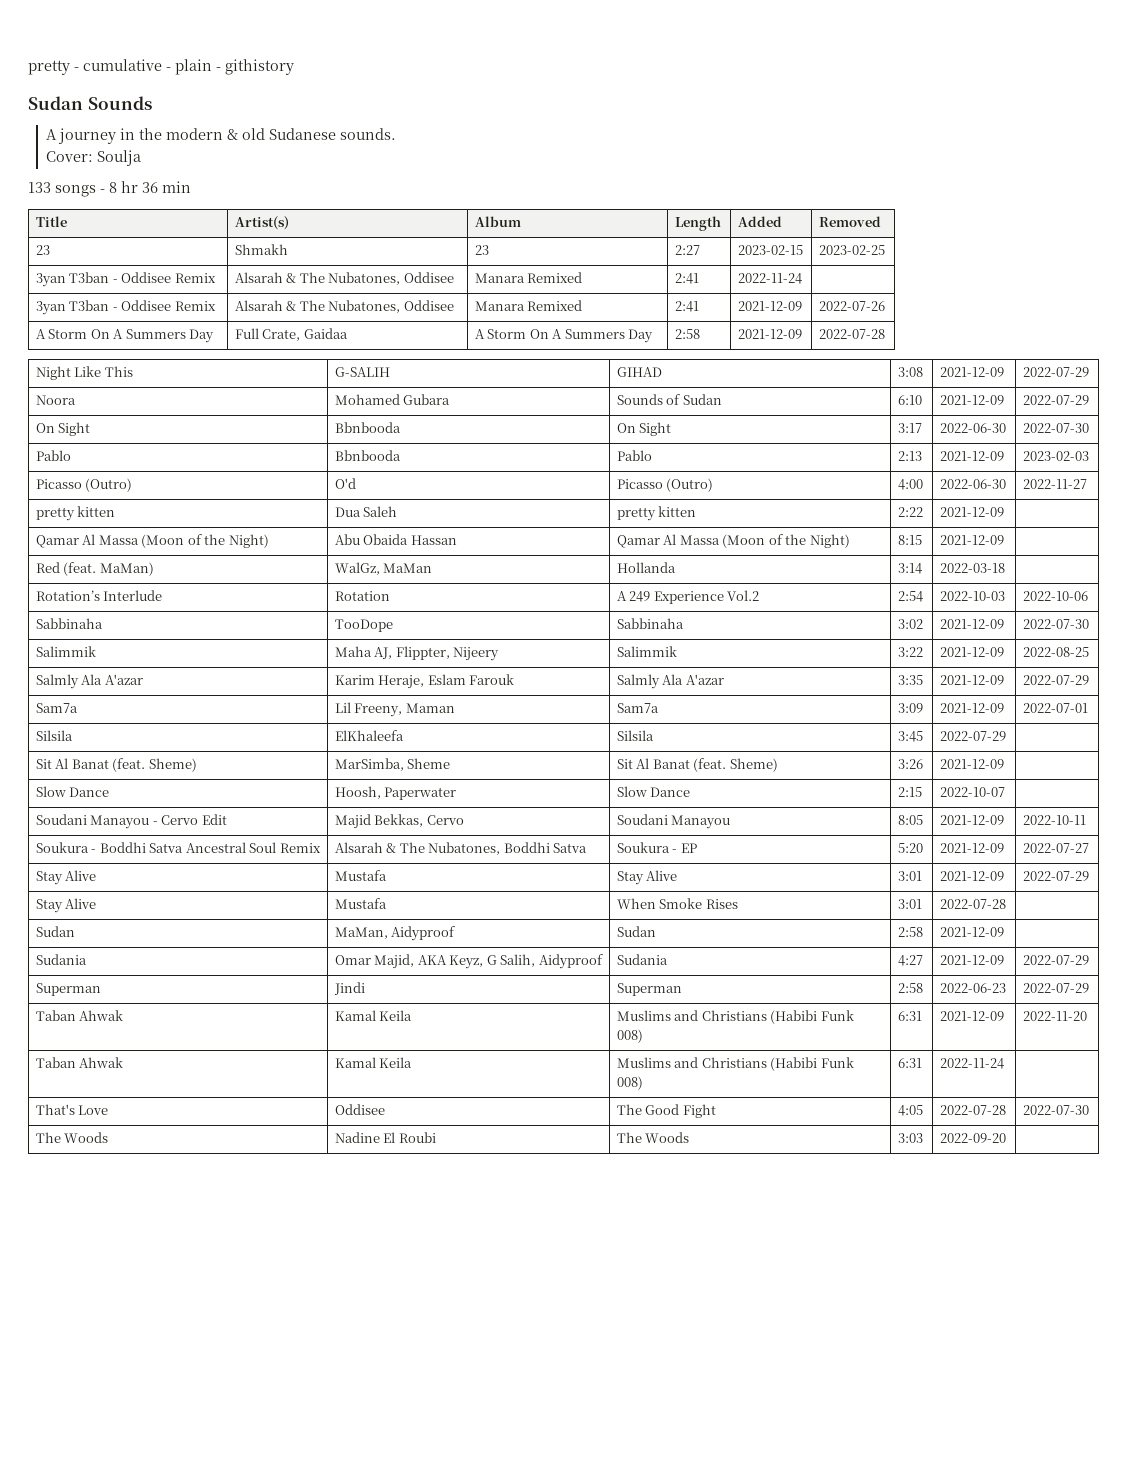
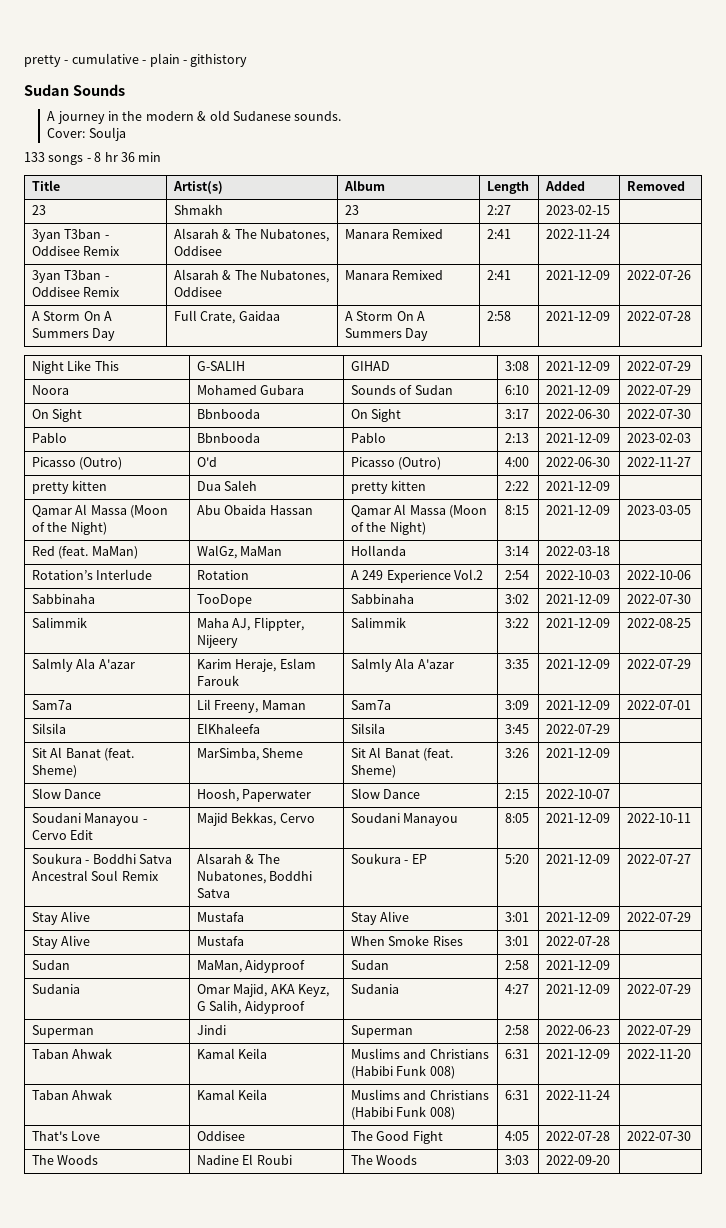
- 23 | Shmakh | 23 | 2:27 | 2023-02-15 | 2023-02-25
+ 23 | Shmakh | 23 | 2:27 | 2023-02-15 |
- Qamar Al Massa (Moon of the Night) | Abu Obaida Hassan | Qamar Al Massa (Moon of the Night) | 8:15 | 2021-12-09 |
+ Qamar Al Massa (Moon of the Night) | Abu Obaida Hassan | Qamar Al Massa (Moon of the Night) | 8:15 | 2021-12-09 | 2023-03-05

